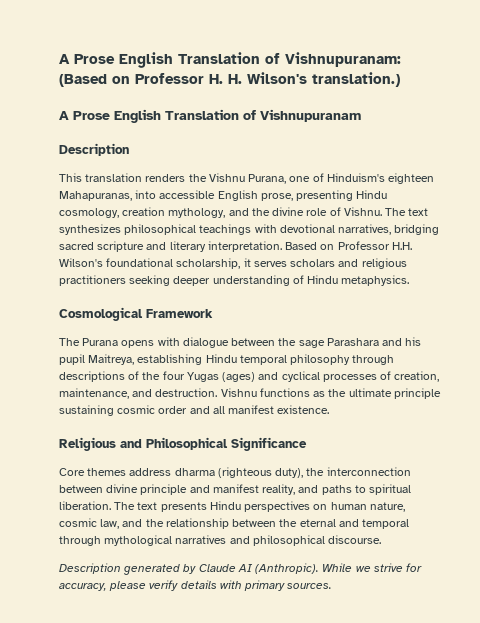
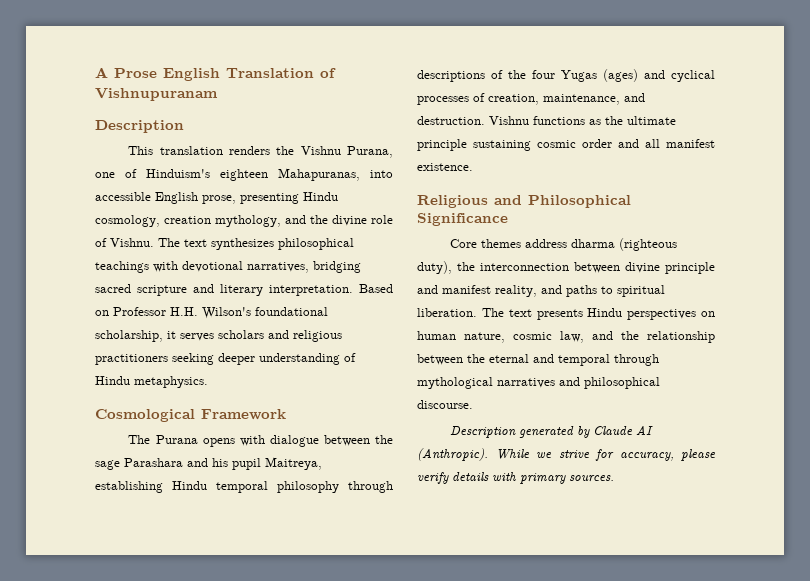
- A Prose English Translation of Vishnupuranam: (Based on Professor H. H. Wilson's translation.)

